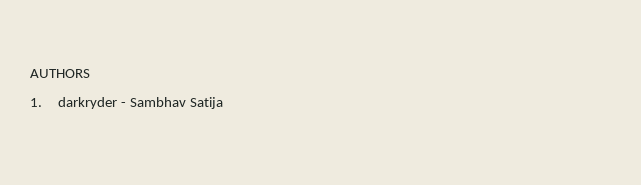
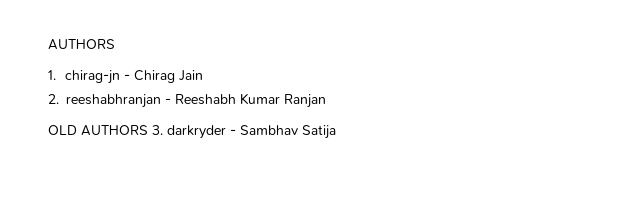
- 1. darkryder - Sambhav Satija
+ 1. chirag-jn - Chirag Jain
+ 2. reeshabhranjan - Reeshabh Kumar Ranjan
+ OLD AUTHORS 3. darkryder - Sambhav Satija

